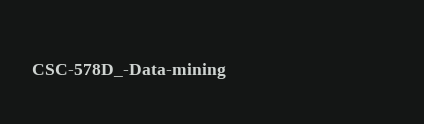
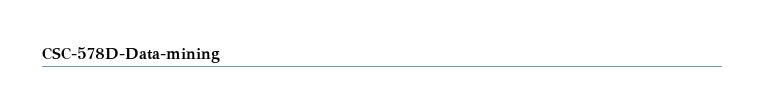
- CSC-578D_-Data-mining
+ CSC-578D-Data-mining

